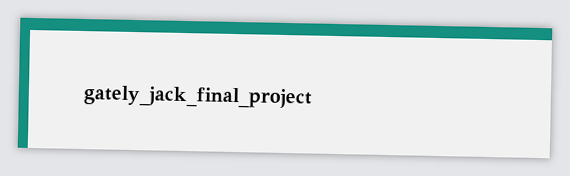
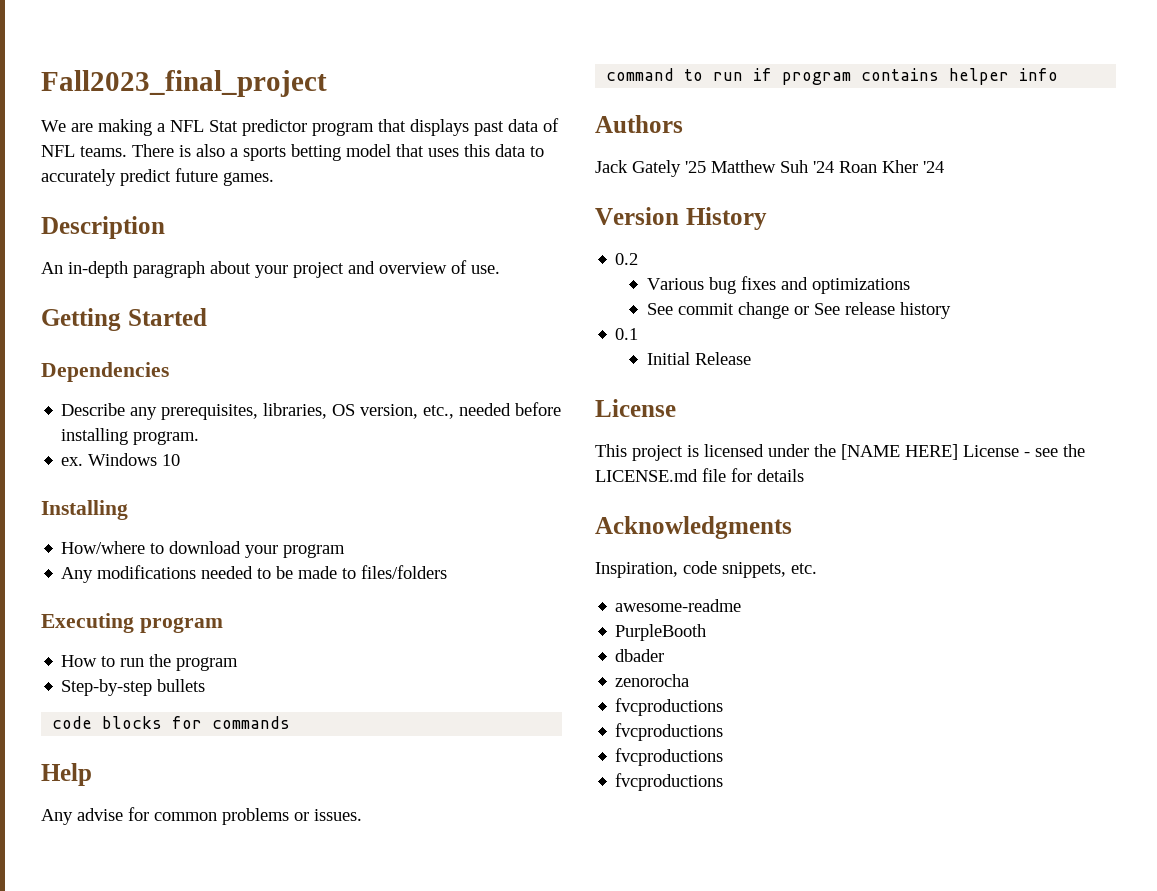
- gately_jack_final_project
+ Fall2023_final_project
+ We are making a NFL Stat predictor program that displays past data of NFL teams. There is also a sports betting model that uses this data to accurately predict future games.
+ Description
+ An in-depth paragraph about your project and overview of use.
+ Getting Started
+ Dependencies
+ Describe any prerequisites, libraries, OS version, etc., needed before installing program.
+ ex. Windows 10
+ Installing
+ How/where to download your program
+ Any modifications needed to be made to files/folders
+ Executing program
+ How to run the program
+ Step-by-step bullets
+ code blocks for commands
+ Help
+ Any advise for common problems or issues.
+ command to run if program contains helper info
+ Authors
+ Jack Gately '25 Matthew Suh '24 Roan Kher '24
+ Version History
+ 0.2
+ Various bug fixes and optimizations
+ See commit change or See release history
+ 0.1
+ Initial Release
+ License
+ This project is licensed under the [NAME HERE] License - see the LICENSE.md file for details
+ Acknowledgments
+ Inspiration, code snippets, etc.
+ awesome-readme
+ PurpleBooth
+ dbader
+ zenorocha
+ fvcproductions
+ fvcproductions
+ fvcproductions
+ fvcproductions

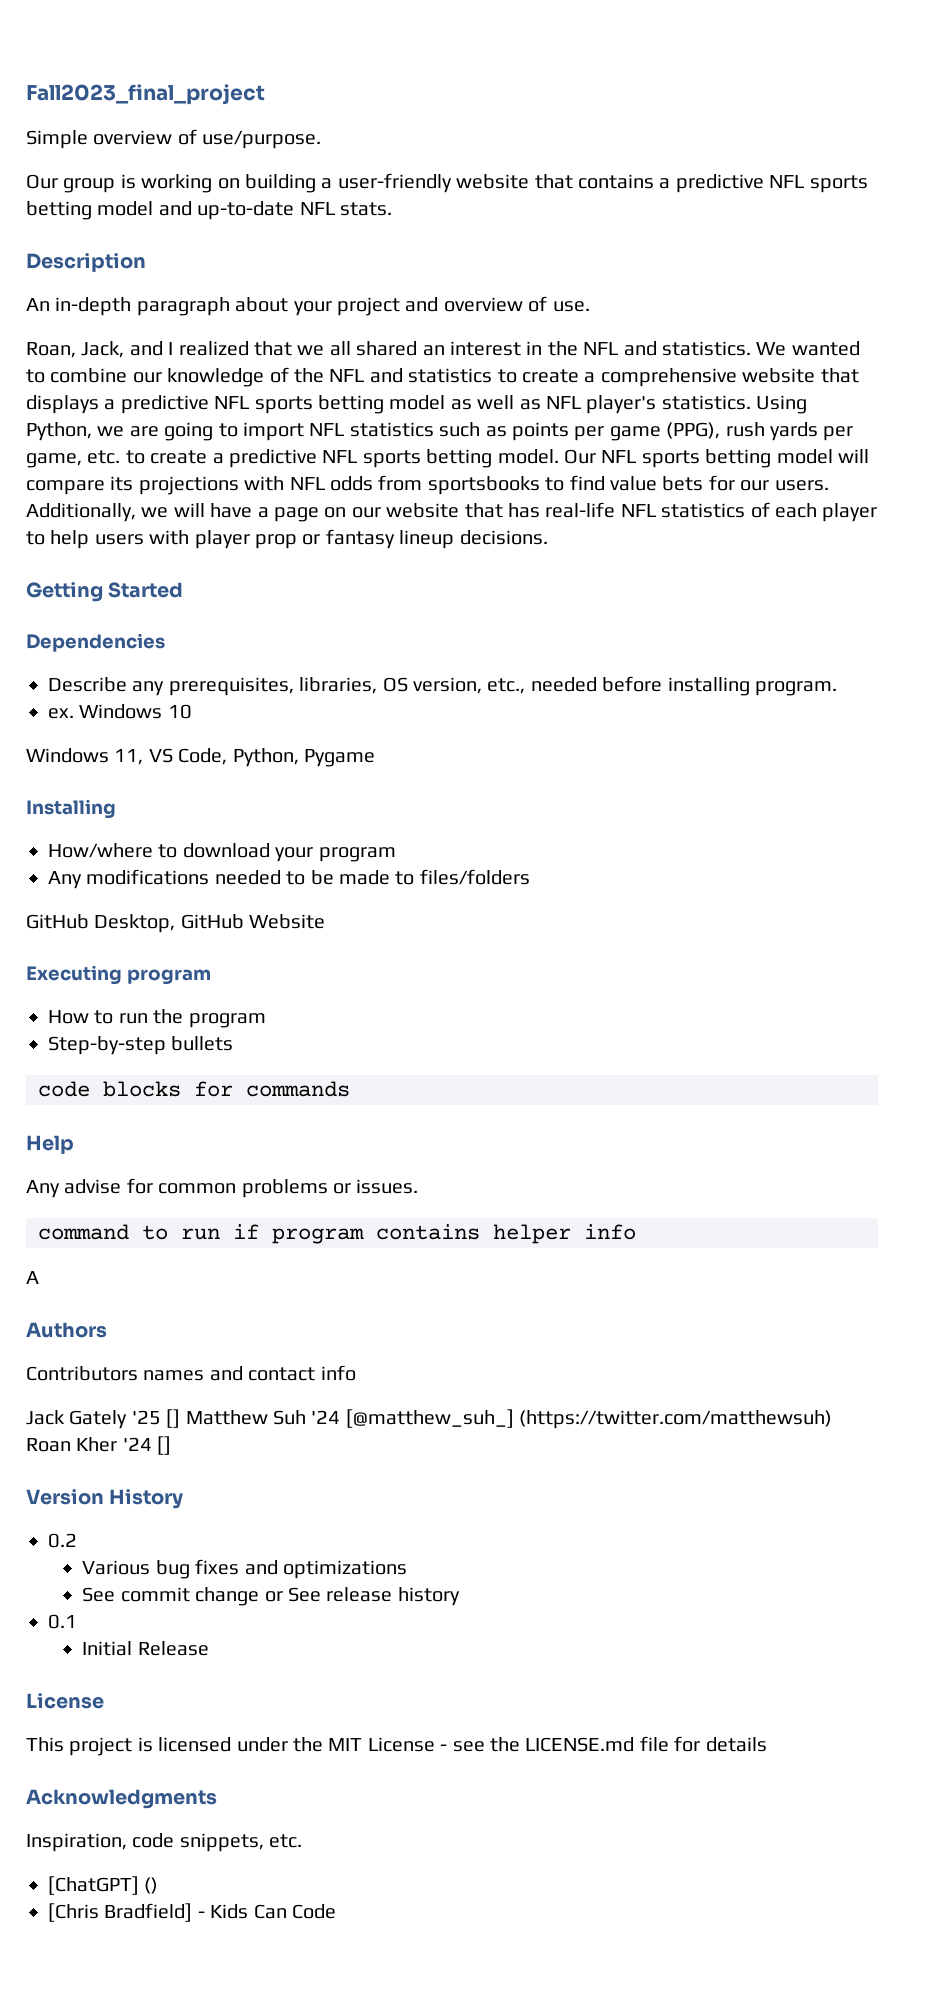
- We are making a NFL Stat predictor program that displays past data of NFL teams. There is also a sports betting model that uses this data to accurately predict future games.
+ Simple overview of use/purpose.
+ Our group is working on building a user-friendly website that contains a predictive NFL sports betting model and up-to-date NFL stats.
+ Roan, Jack, and I realized that we all shared an interest in the NFL and statistics. We wanted to combine our knowledge of the NFL and statistics to create a comprehensive website that displays a predictive NFL sports betting model as well as NFL player's statistics. Using Python, we are going to import NFL statistics such as points per game (PPG), rush yards per game, etc. to create a predictive NFL sports betting model. Our NFL sports betting model will compare its projections with NFL odds from sportsbooks to find value bets for our users. Additionally, we will have a page on our website that has real-life NFL statistics of each player to help users with player prop or fantasy lineup decisions.
+ Windows 11, VS Code, Python, Pygame
+ GitHub Desktop, GitHub Website
+ A
+ Contributors names and contact info
- Jack Gately '25 Matthew Suh '24 Roan Kher '24
+ Jack Gately '25 [] Matthew Suh '24 [@matthew_suh_] (https://twitter.com/matthewsuh) Roan Kher '24 []
- This project is licensed under the [NAME HERE] License - see the LICENSE.md file for details
+ This project is licensed under the MIT License - see the LICENSE.md file for details
- awesome-readme
- PurpleBooth
- dbader
- zenorocha
- fvcproductions
- fvcproductions
- fvcproductions
- fvcproductions
+ [ChatGPT] ()
+ [Chris Bradfield] - Kids Can Code

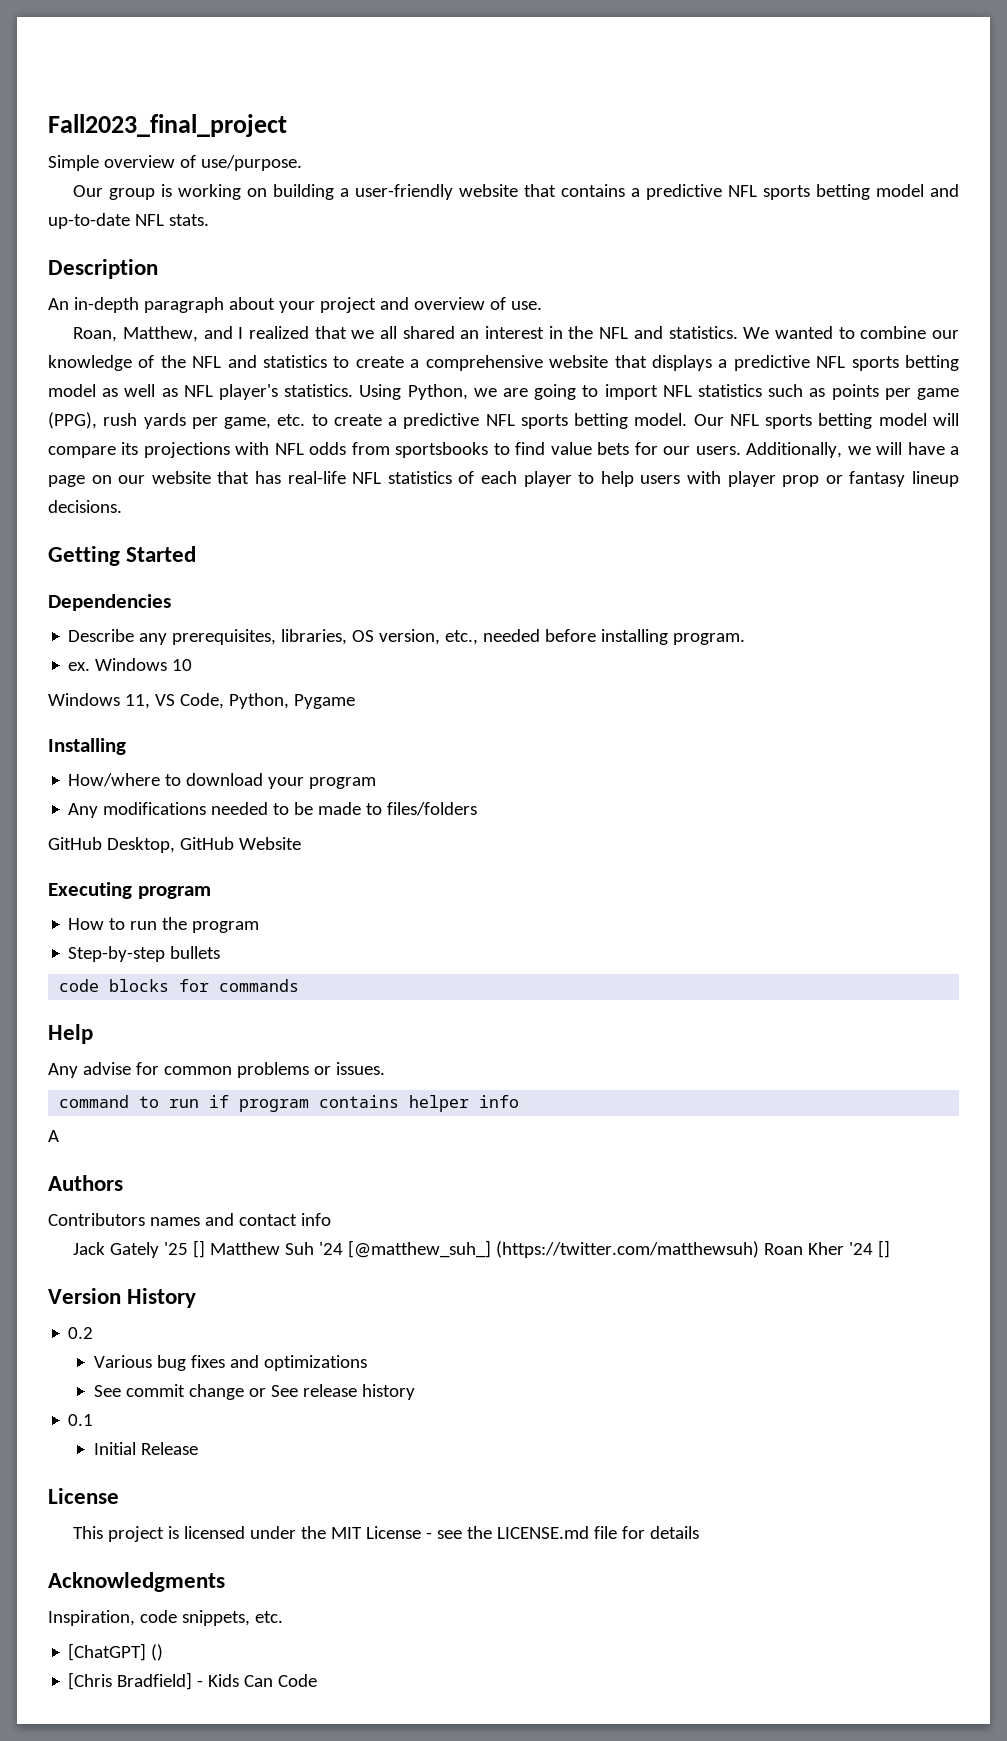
- Roan, Jack, and I realized that we all shared an interest in the NFL and statistics.
+ Roan, Matthew, and I realized that we all shared an interest in the NFL and statistics.

